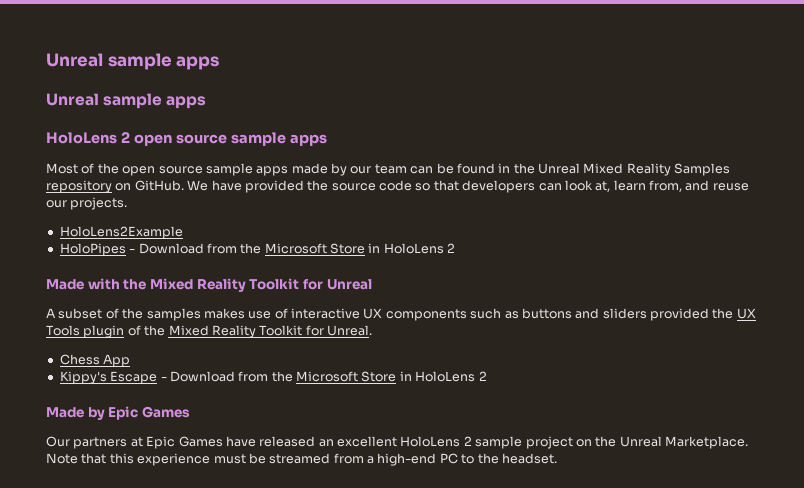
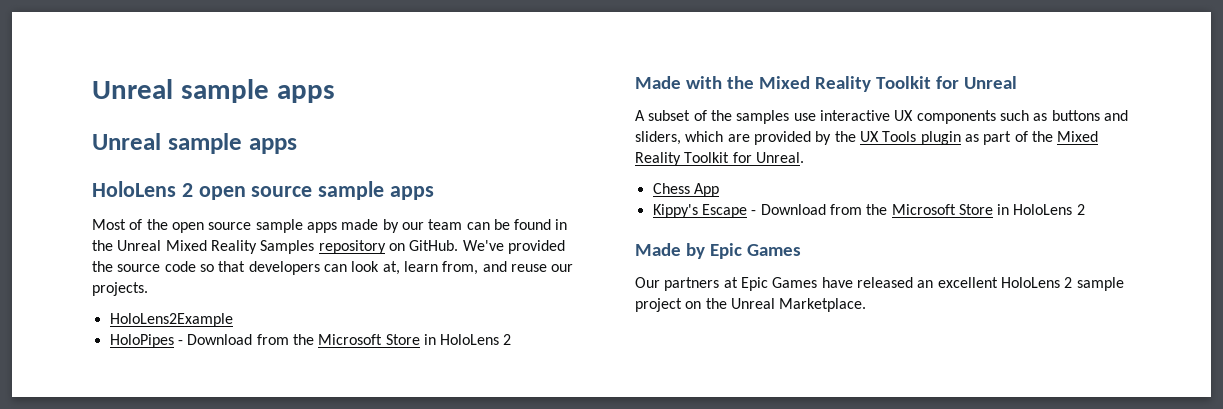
- We have provided the source code so that developers can look at, learn from, and reuse our projects.
+ We've provided the source code so that developers can look at, learn from, and reuse our projects.
- A subset of the samples makes use of interactive UX components such as buttons and sliders provided the UX Tools plugin of the Mixed Reality Toolkit for Unreal.
+ A subset of the samples use interactive UX components such as buttons and sliders, which are provided by the UX Tools plugin as part of the Mixed Reality Toolkit for Unreal.
- Note that this experience must be streamed from a high-end PC to the headset.

